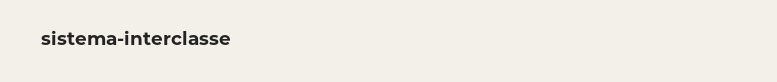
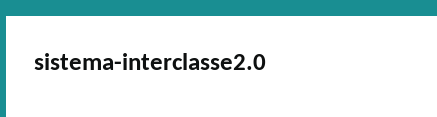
- sistema-interclasse
+ sistema-interclasse2.0

